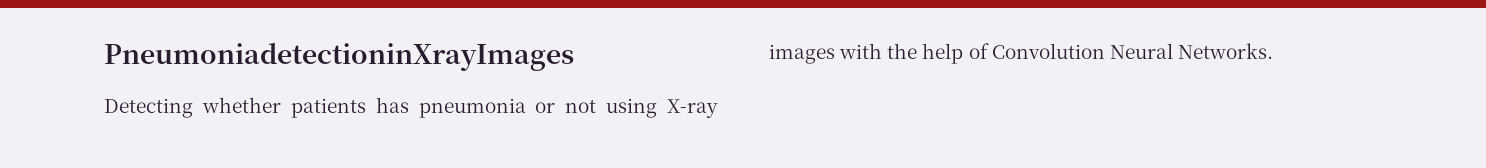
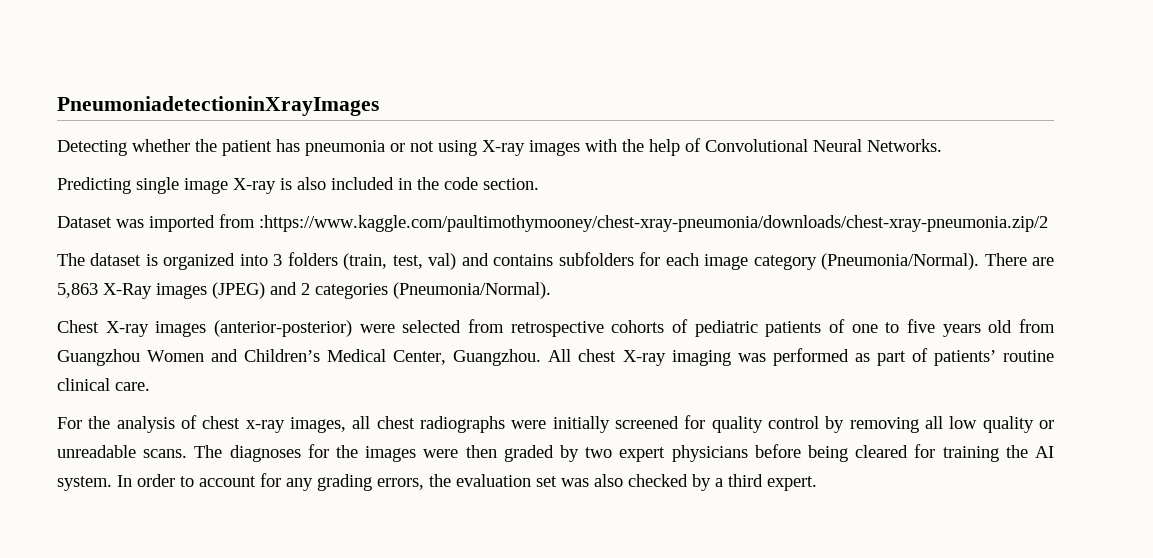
- Detecting whether patients has pneumonia or not using X-ray images with the help of Convolution Neural Networks.
+ Detecting whether the patient has pneumonia or not using X-ray images with the help of Convolutional Neural Networks.
+ Predicting single image X-ray is also included in the code section.
+ Dataset was imported from :https://www.kaggle.com/paultimothymooney/chest-xray-pneumonia/downloads/chest-xray-pneumonia.zip/2
+ The dataset is organized into 3 folders (train, test, val) and contains subfolders for each image category (Pneumonia/Normal). There are 5,863 X-Ray images (JPEG) and 2 categories (Pneumonia/Normal).
+ Chest X-ray images (anterior-posterior) were selected from retrospective cohorts of pediatric patients of one to five years old from Guangzhou Women and Children’s Medical Center, Guangzhou. All chest X-ray imaging was performed as part of patients’ routine clinical care.
+ For the analysis of chest x-ray images, all chest radiographs were initially screened for quality control by removing all low quality or unreadable scans. The diagnoses for the images were then graded by two expert physicians before being cleared for training the AI system. In order to account for any grading errors, the evaluation set was also checked by a third expert.

